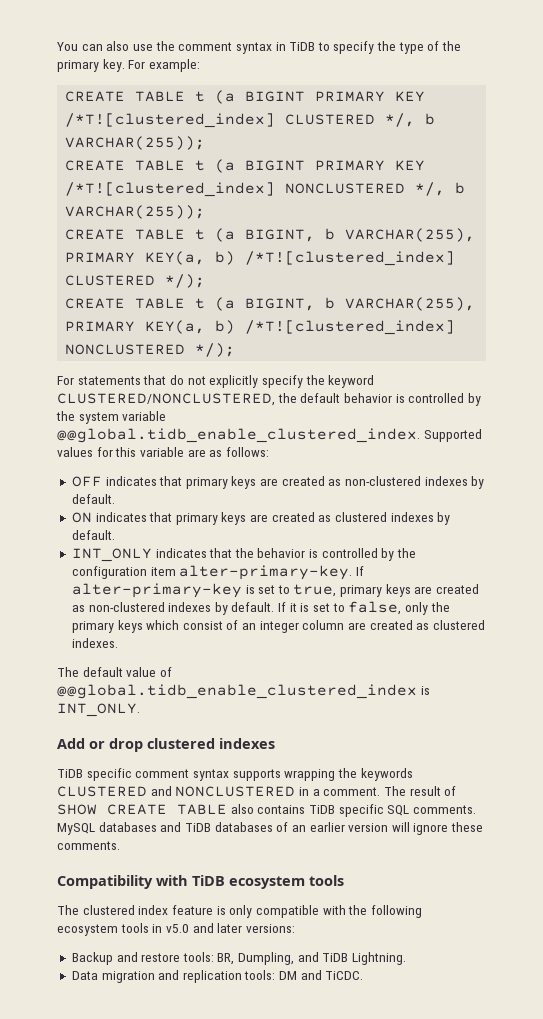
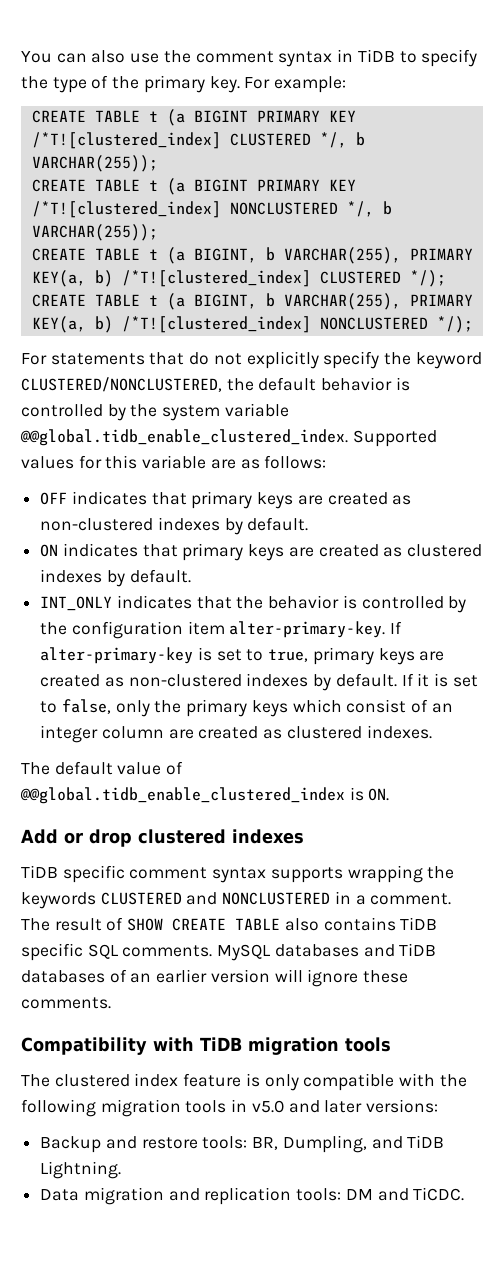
- The default value of @@global.tidb_enable_clustered_index is INT_ONLY.
+ The default value of @@global.tidb_enable_clustered_index is ON.
- Compatibility with TiDB ecosystem tools
+ Compatibility with TiDB migration tools
- The clustered index feature is only compatible with the following ecosystem tools in v5.0 and later versions:
+ The clustered index feature is only compatible with the following migration tools in v5.0 and later versions:

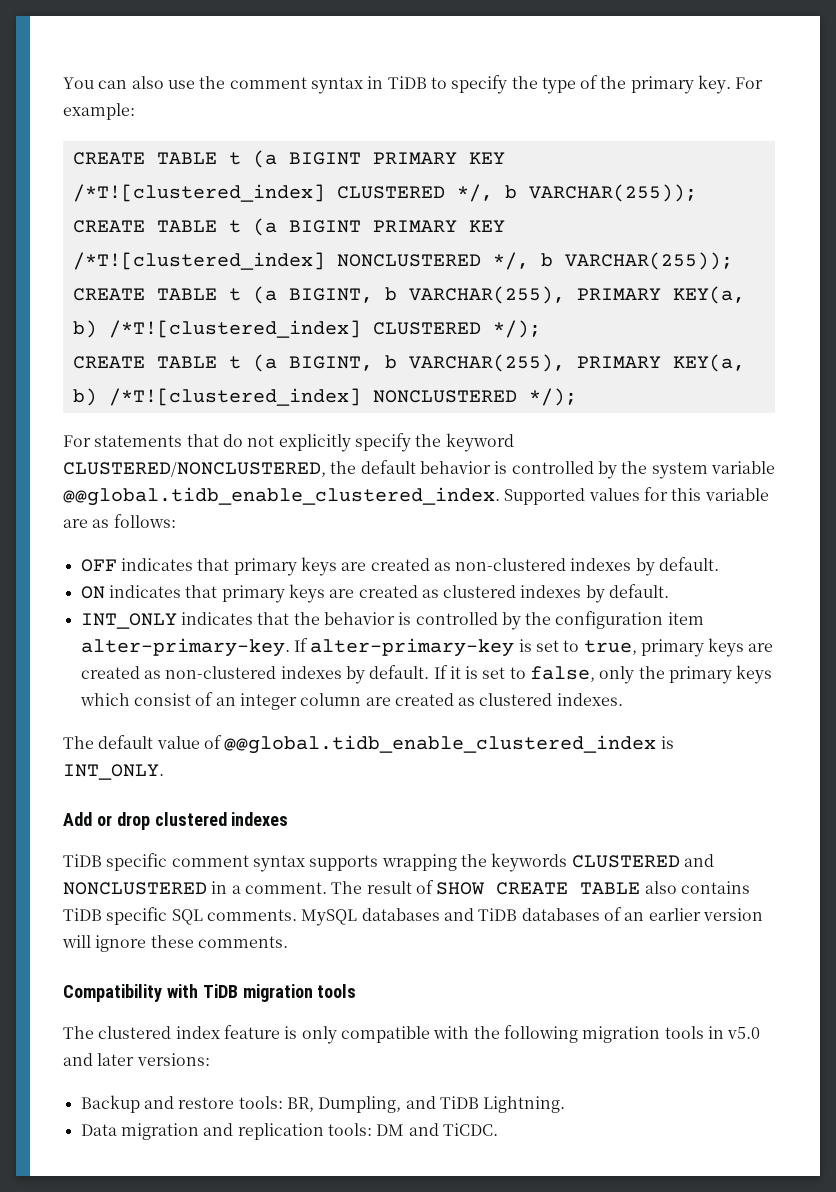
- The default value of @@global.tidb_enable_clustered_index is ON.
+ The default value of @@global.tidb_enable_clustered_index is INT_ONLY.

